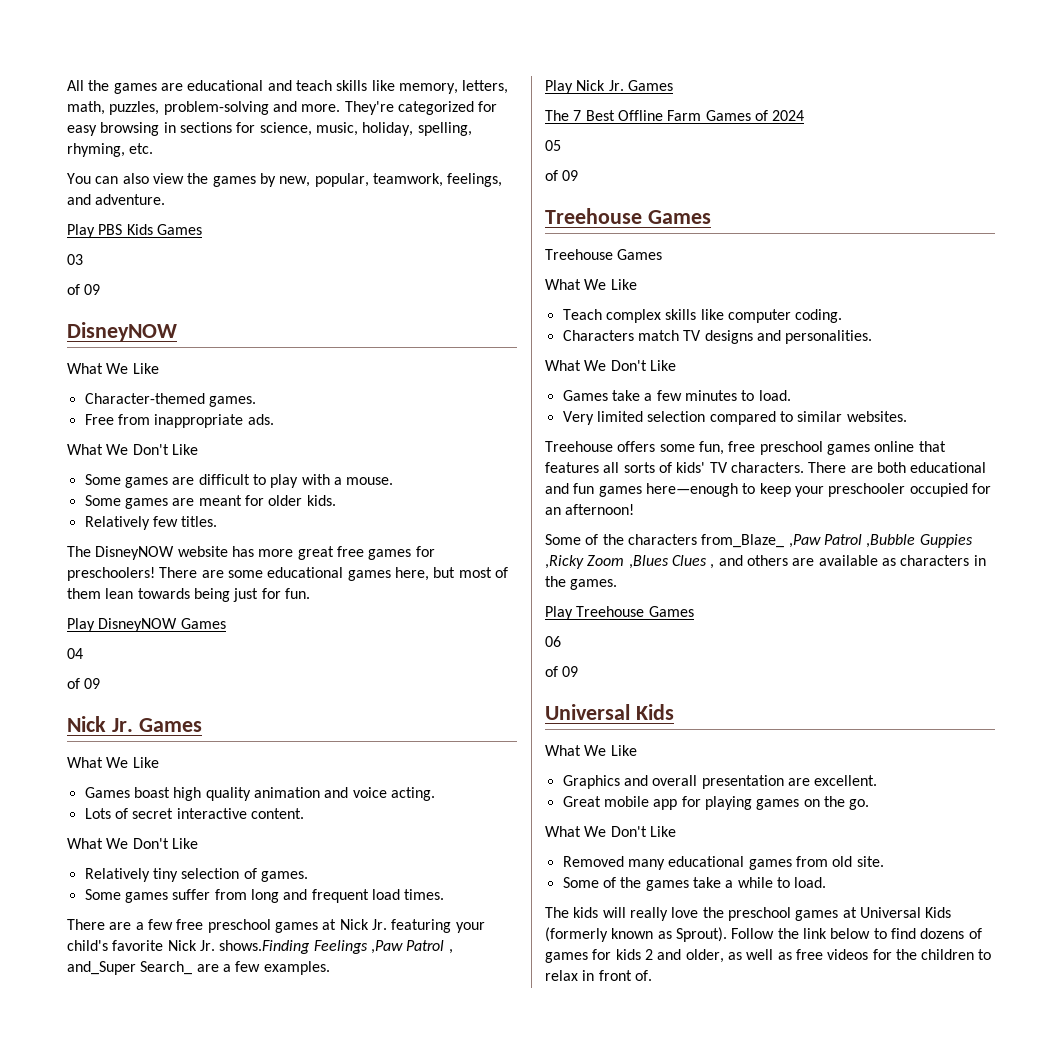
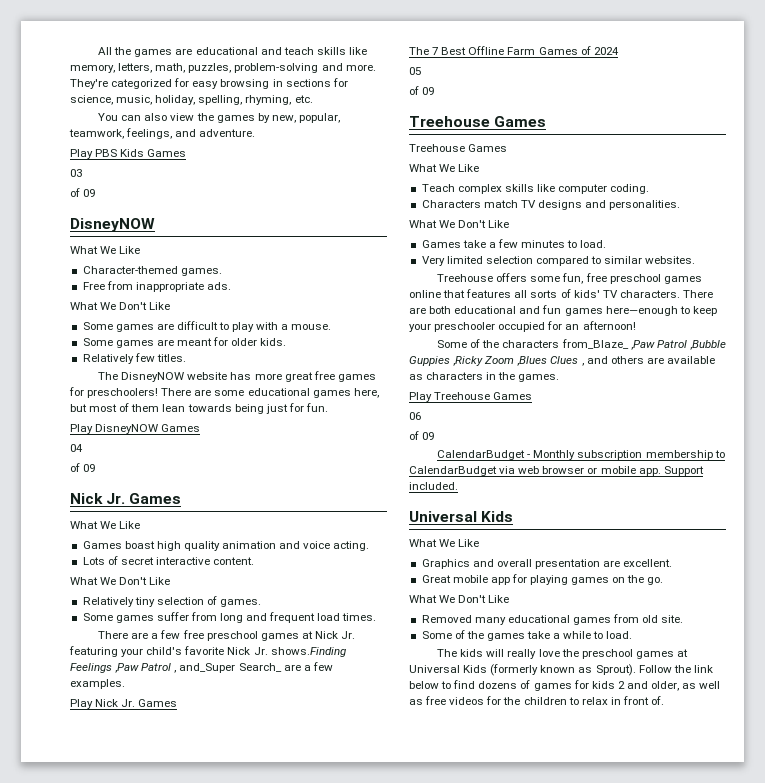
+ CalendarBudget - Monthly subscription membership to CalendarBudget via web browser or mobile app. Support included.

